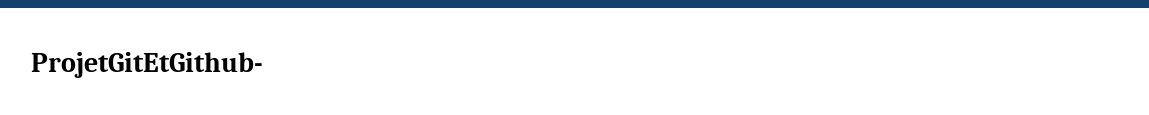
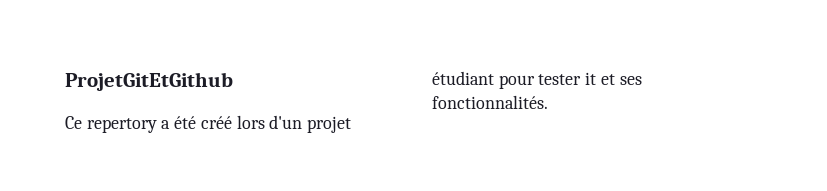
- ProjetGitEtGithub-
+ ProjetGitEtGithub
+ Ce repertory a été créé lors d'un projet étudiant pour tester it et ses fonctionnalités.

